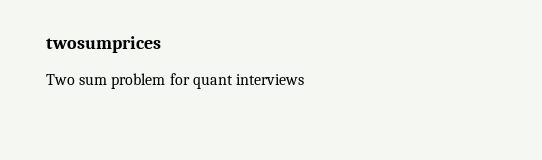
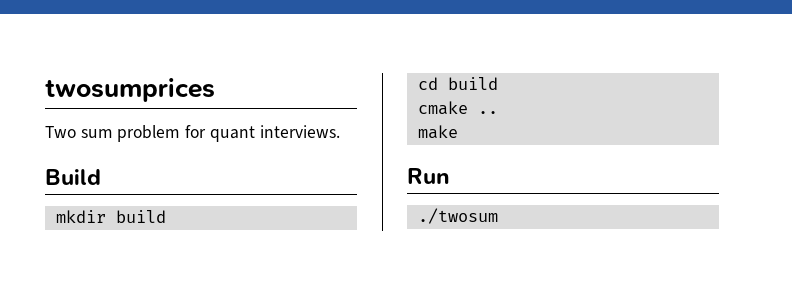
- Two sum problem for quant interviews
+ Two sum problem for quant interviews.
+ Build
+ mkdir build
+ cd build
+ cmake ..
+ make
+ Run
+ ./twosum

